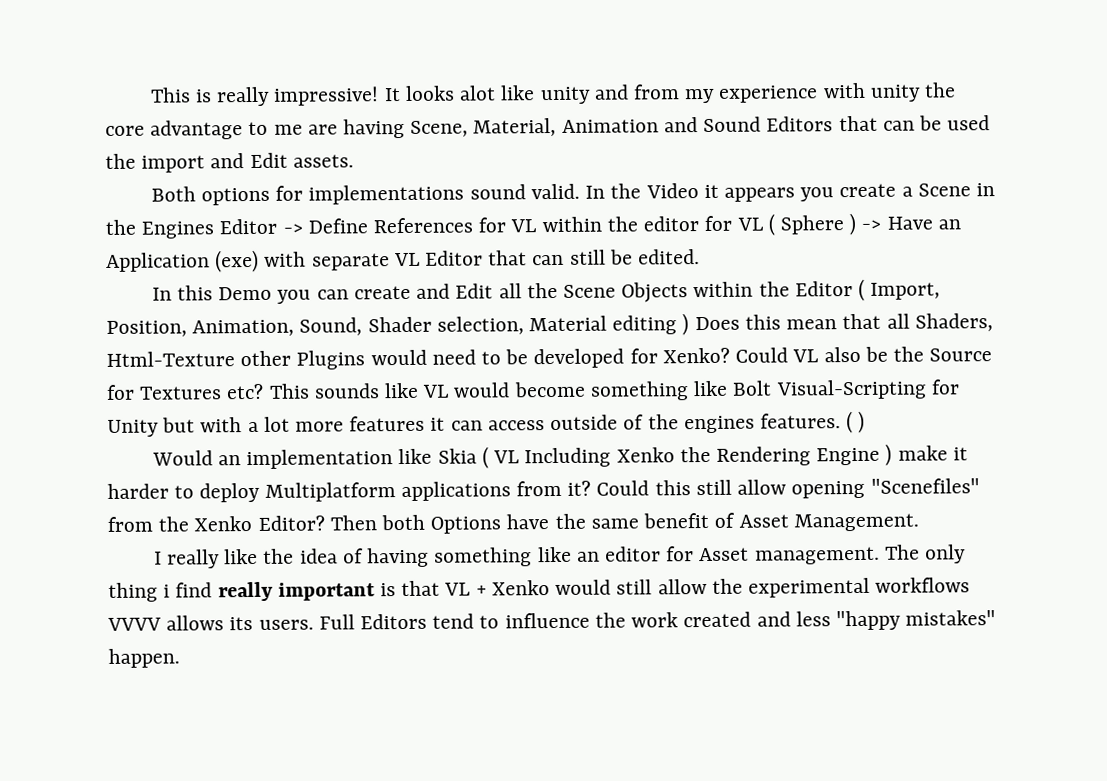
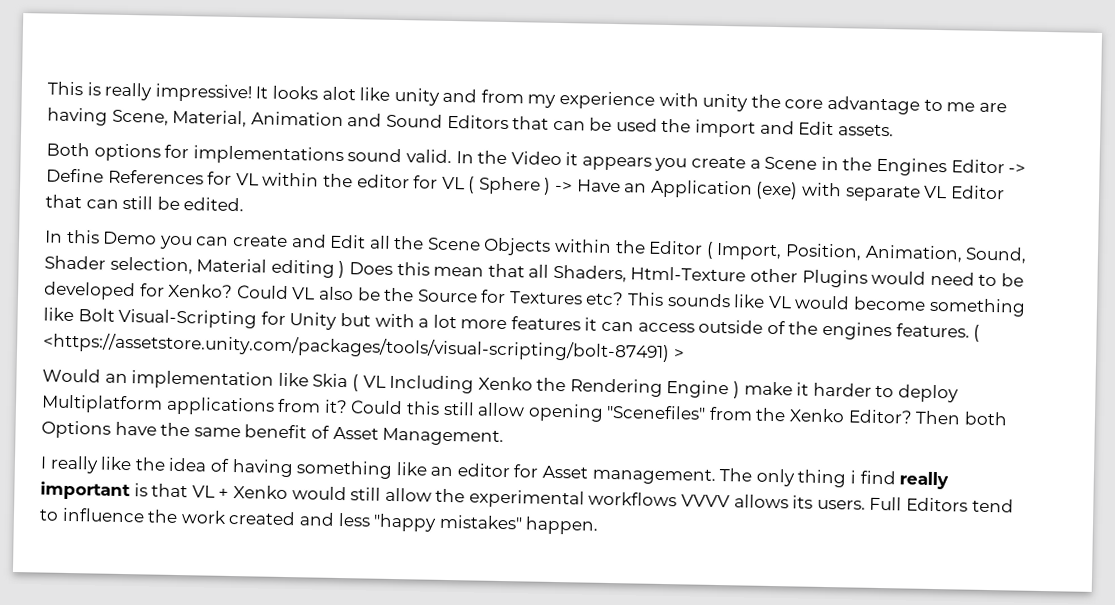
- ( )
+ ( <https://assetstore.unity.com/packages/tools/visual-scripting/bolt-87491) >

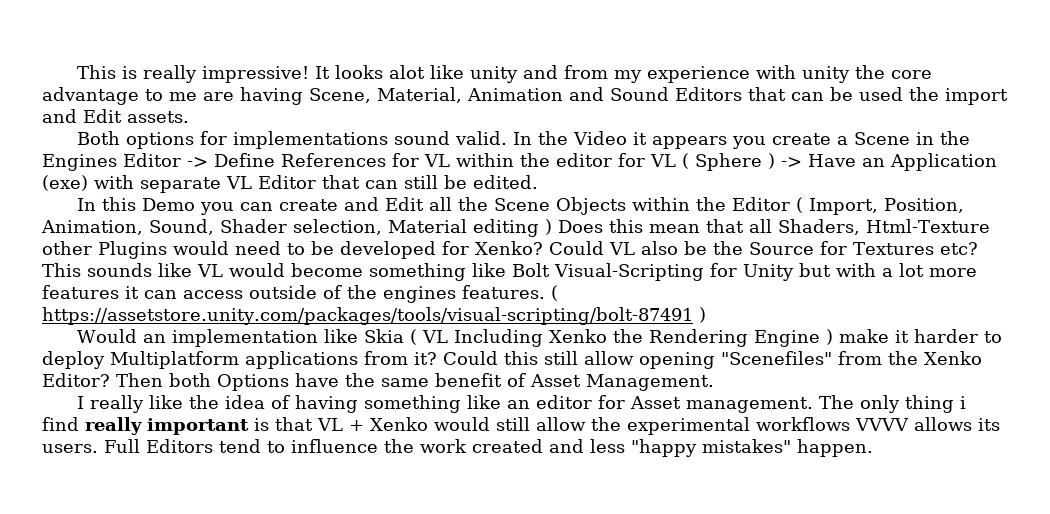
- ( <https://assetstore.unity.com/packages/tools/visual-scripting/bolt-87491) >
+ ( https://assetstore.unity.com/packages/tools/visual-scripting/bolt-87491 )

